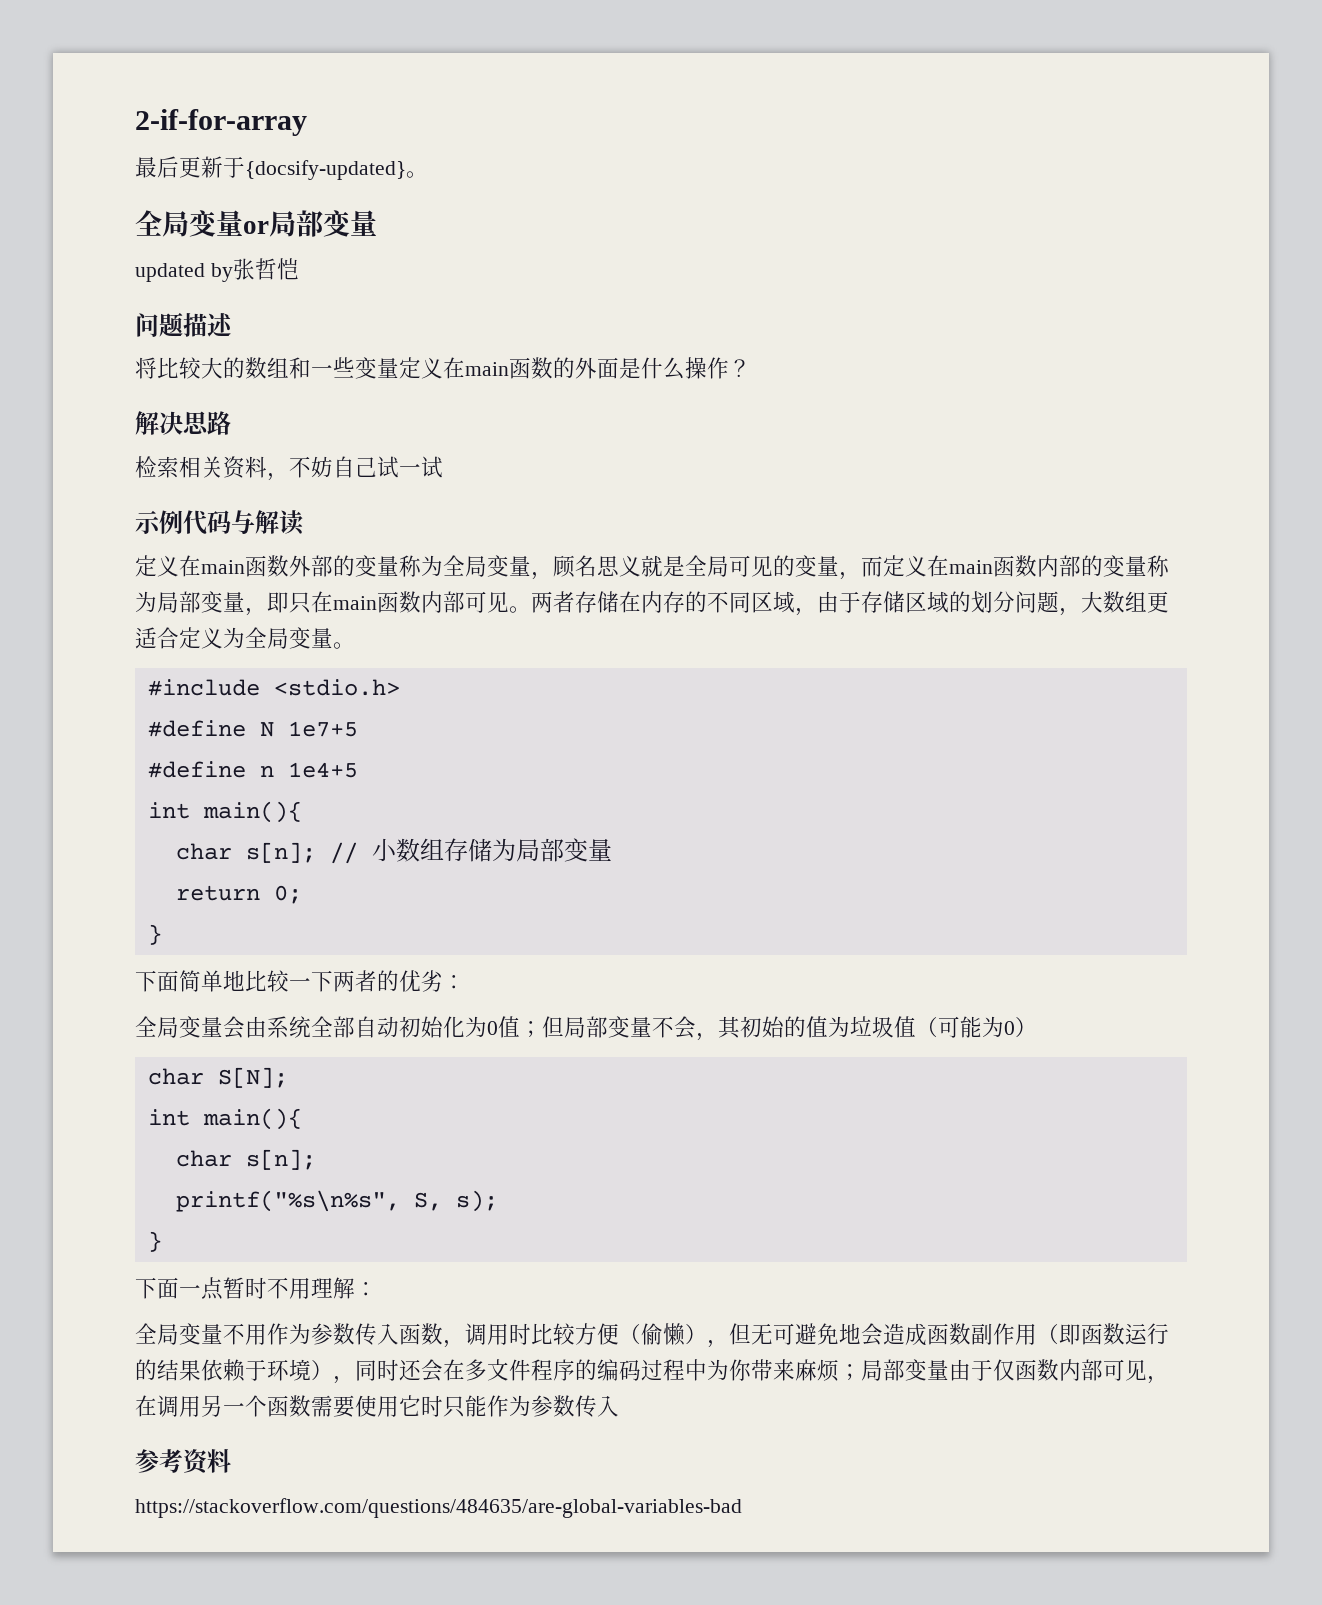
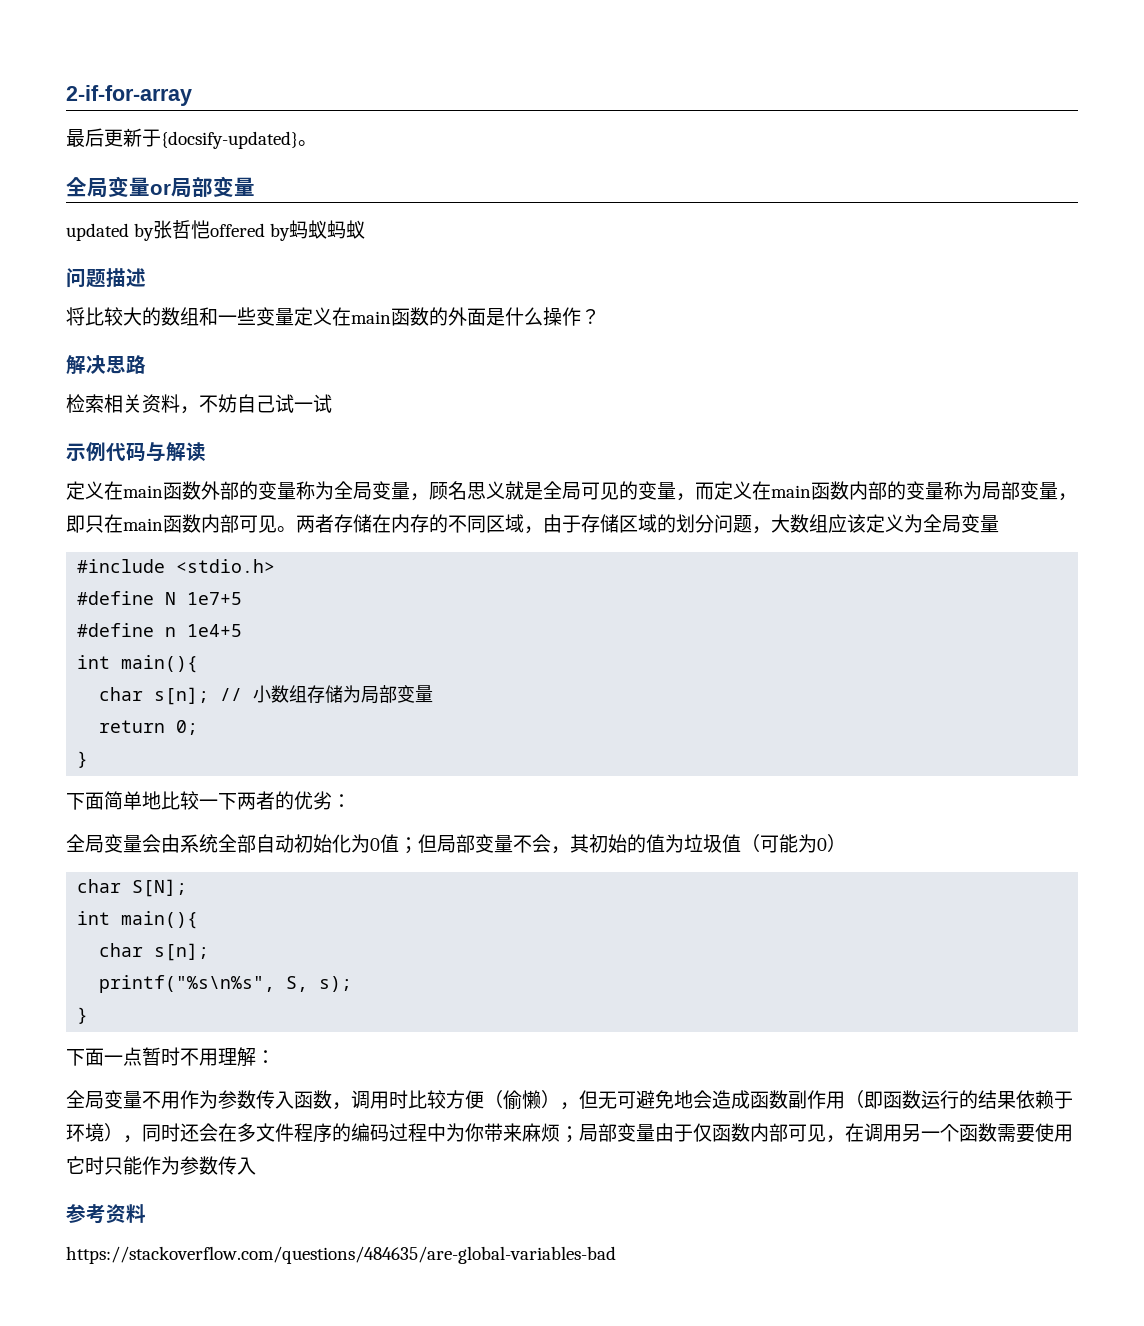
- updated by张哲恺
+ updated by张哲恺offered by蚂蚁蚂蚁
- 两者存储在内存的不同区域，由于存储区域的划分问题，大数组更适合定义为全局变量。
+ 两者存储在内存的不同区域，由于存储区域的划分问题，大数组应该定义为全局变量

